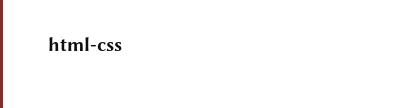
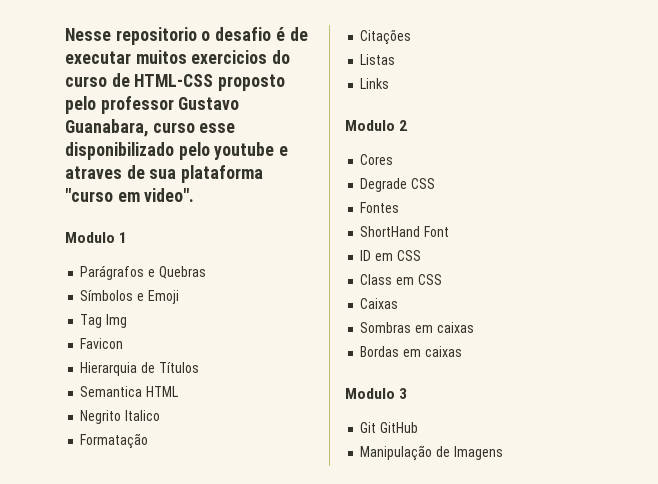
- html-css
+ Nesse repositorio o desafio é de executar muitos exercicios do curso de HTML-CSS proposto pelo professor Gustavo Guanabara, curso esse disponibilizado pelo youtube e atraves de sua plataforma "curso em video".
+ Modulo 1
+ Parágrafos e Quebras
+ Símbolos e Emoji
+ Tag Img
+ Favicon
+ Hierarquia de Títulos
+ Semantica HTML
+ Negrito Italico
+ Formatação
+ Citações
+ Listas
+ Links
+ Modulo 2
+ Cores
+ Degrade CSS
+ Fontes
+ ShortHand Font
+ ID em CSS
+ Class em CSS
+ Caixas
+ Sombras em caixas
+ Bordas em caixas
+ Modulo 3
+ Git GitHub
+ Manipulação de Imagens

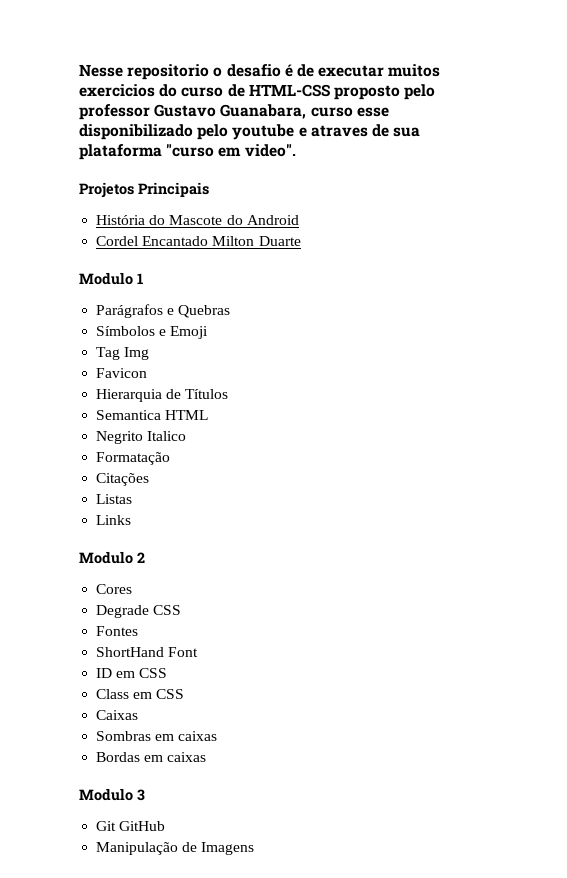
+ Projetos Principais
+ História do Mascote do Android
+ Cordel Encantado Milton Duarte

